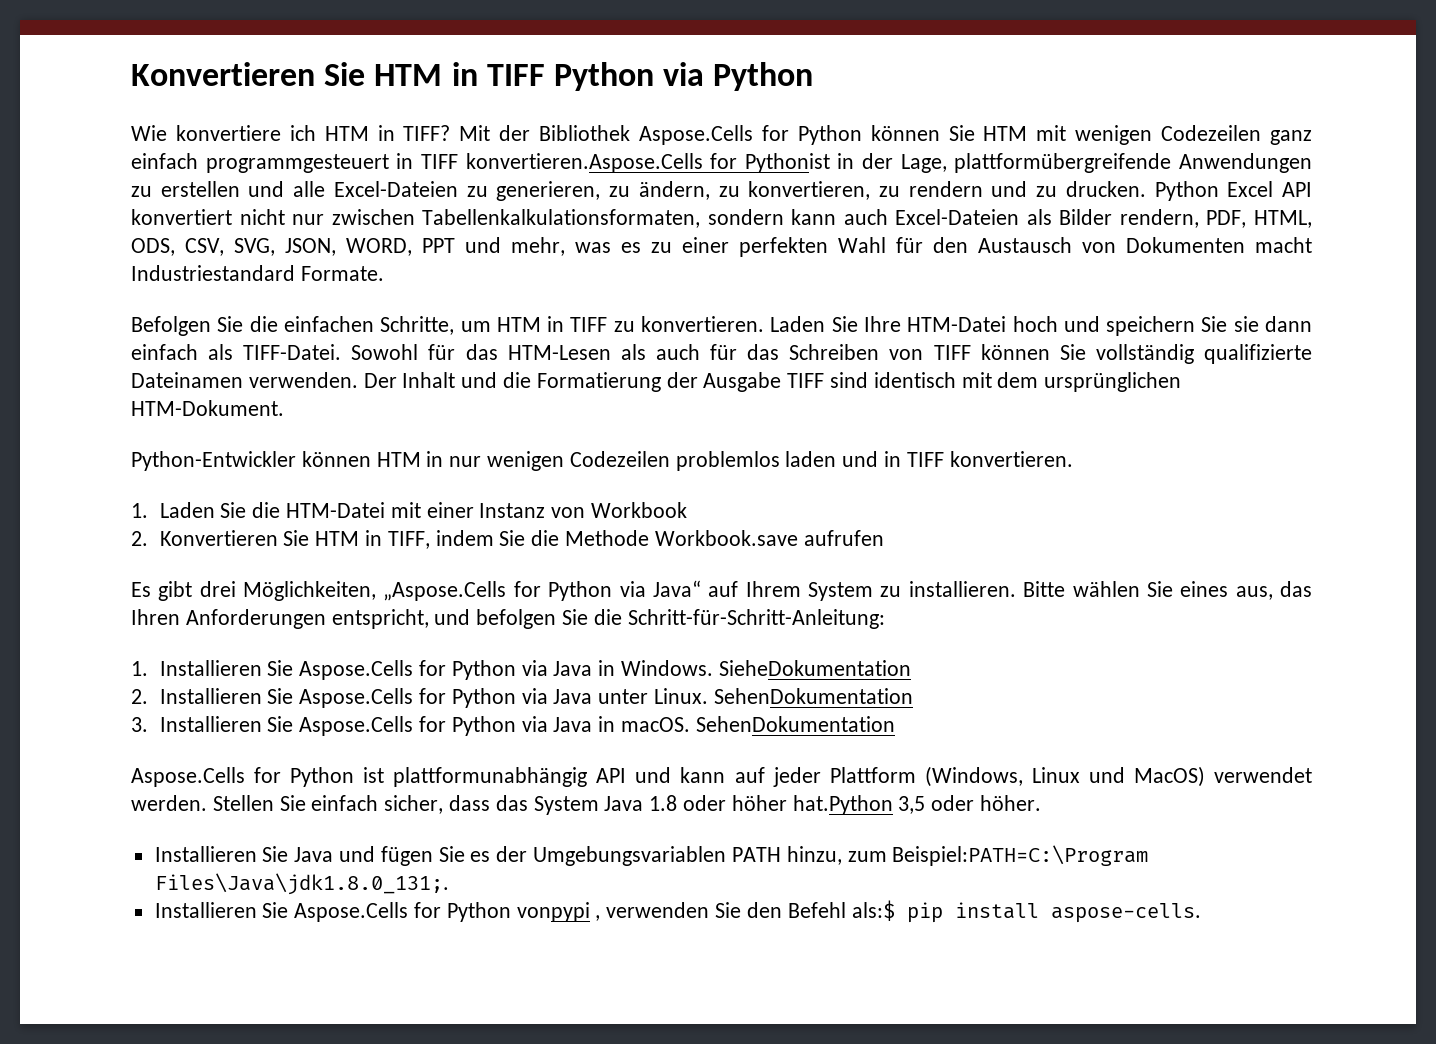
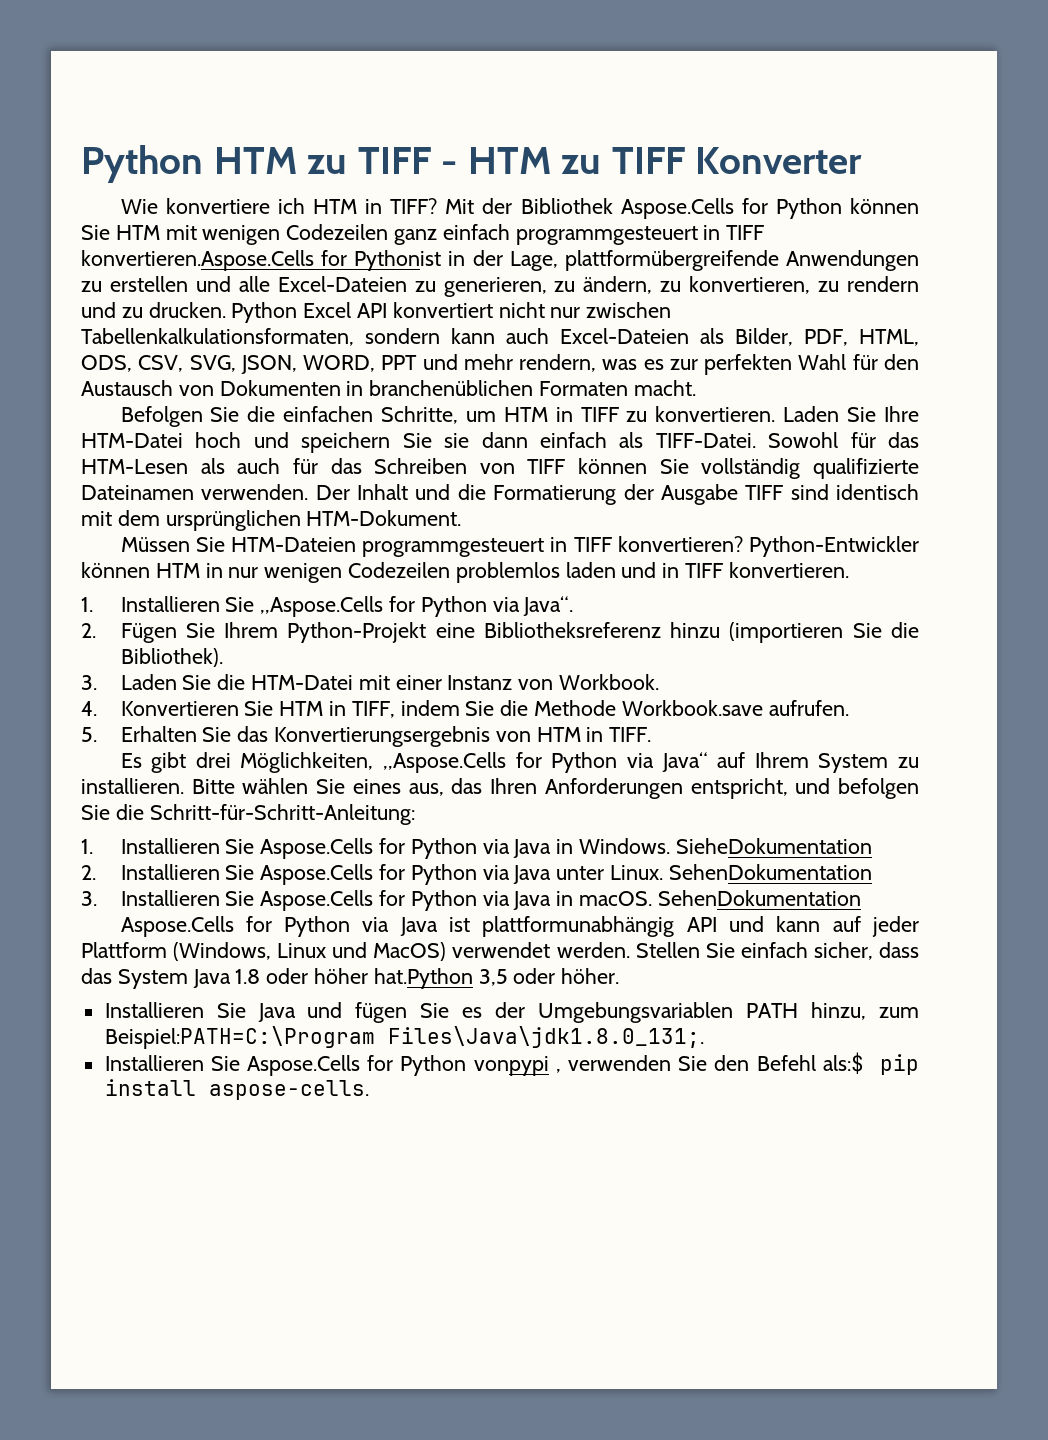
- Konvertieren Sie HTM in TIFF Python via Python
+ Python HTM zu TIFF - HTM zu TIFF Konverter
- Python Excel API konvertiert nicht nur zwischen Tabellenkalkulationsformaten, sondern kann auch Excel-Dateien als Bilder rendern, PDF, HTML, ODS, CSV, SVG, JSON, WORD, PPT und mehr, was es zu einer perfekten Wahl für den Austausch von Dokumenten macht Industriestandard Formate.
+ Python Excel API konvertiert nicht nur zwischen Tabellenkalkulationsformaten, sondern kann auch Excel-Dateien als Bilder, PDF, HTML, ODS, CSV, SVG, JSON, WORD, PPT und mehr rendern, was es zur perfekten Wahl für den Austausch von Dokumenten in branchenüblichen Formaten macht.
+ Müssen Sie HTM-Dateien programmgesteuert in TIFF konvertieren?
- 1. Laden Sie die HTM-Datei mit einer Instanz von Workbook
- 2. Konvertieren Sie HTM in TIFF, indem Sie die Methode Workbook.save aufrufen
+ 1. Installieren Sie „Aspose.Cells for Python via Java“.
+ 2. Fügen Sie Ihrem Python-Projekt eine Bibliotheksreferenz hinzu (importieren Sie die Bibliothek).
+ 3. Laden Sie die HTM-Datei mit einer Instanz von Workbook.
+ 4. Konvertieren Sie HTM in TIFF, indem Sie die Methode Workbook.save aufrufen.
+ 5. Erhalten Sie das Konvertierungsergebnis von HTM in TIFF.
- Aspose.Cells for Python ist plattformunabhängig API und kann auf jeder Plattform (Windows, Linux und MacOS) verwendet werden.
+ Aspose.Cells for Python via Java ist plattformunabhängig API und kann auf jeder Plattform (Windows, Linux und MacOS) verwendet werden.

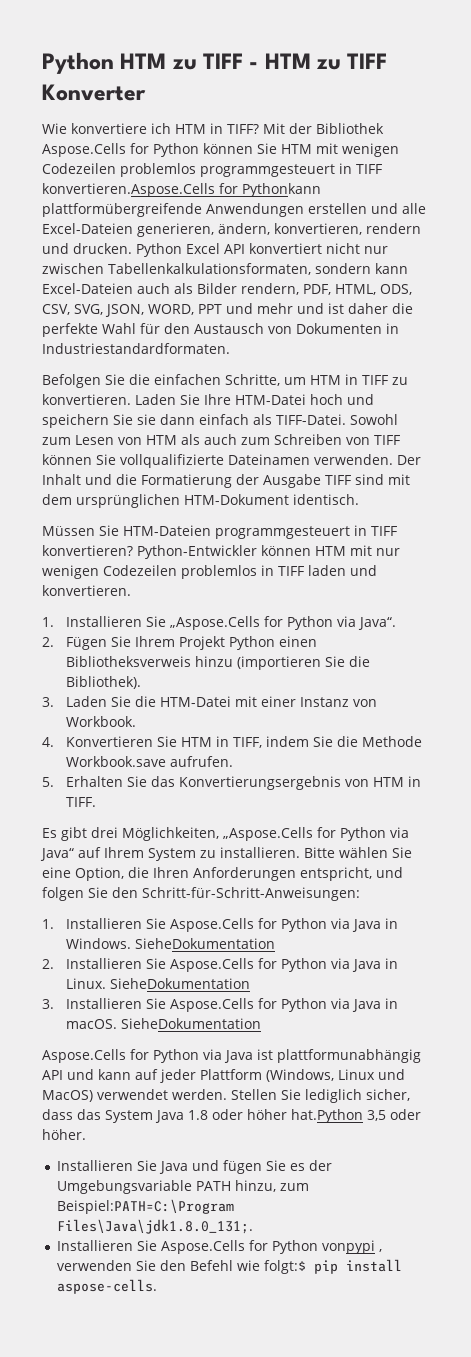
- Mit der Bibliothek Aspose.Cells for Python können Sie HTM mit wenigen Codezeilen ganz einfach programmgesteuert in TIFF konvertieren.Aspose.Cells for Pythonist in der Lage, plattformübergreifende Anwendungen zu erstellen und alle Excel-Dateien zu generieren, zu ändern, zu konvertieren, zu rendern und zu drucken.
+ Mit der Bibliothek Aspose.Cells for Python können Sie HTM mit wenigen Codezeilen problemlos programmgesteuert in TIFF konvertieren.Aspose.Cells for Pythonkann plattformübergreifende Anwendungen erstellen und alle Excel-Dateien generieren, ändern, konvertieren, rendern und drucken.
- Python Excel API konvertiert nicht nur zwischen Tabellenkalkulationsformaten, sondern kann auch Excel-Dateien als Bilder, PDF, HTML, ODS, CSV, SVG, JSON, WORD, PPT und mehr rendern, was es zur perfekten Wahl für den Austausch von Dokumenten in branchenüblichen Formaten macht.
+ Python Excel API konvertiert nicht nur zwischen Tabellenkalkulationsformaten, sondern kann Excel-Dateien auch als Bilder rendern, PDF, HTML, ODS, CSV, SVG, JSON, WORD, PPT und mehr und ist daher die perfekte Wahl für den Austausch von Dokumenten in Industriestandardformaten.
- Sowohl für das HTM-Lesen als auch für das Schreiben von TIFF können Sie vollständig qualifizierte Dateinamen verwenden.
+ Sowohl zum Lesen von HTM als auch zum Schreiben von TIFF können Sie vollqualifizierte Dateinamen verwenden.
- Der Inhalt und die Formatierung der Ausgabe TIFF sind identisch mit dem ursprünglichen HTM-Dokument.
+ Der Inhalt und die Formatierung der Ausgabe TIFF sind mit dem ursprünglichen HTM-Dokument identisch.
- Python-Entwickler können HTM in nur wenigen Codezeilen problemlos laden und in TIFF konvertieren.
+ Python-Entwickler können HTM mit nur wenigen Codezeilen problemlos in TIFF laden und konvertieren.
- 2. Fügen Sie Ihrem Python-Projekt eine Bibliotheksreferenz hinzu (importieren Sie die Bibliothek).
+ 2. Fügen Sie Ihrem Projekt Python einen Bibliotheksverweis hinzu (importieren Sie die Bibliothek).
- Bitte wählen Sie eines aus, das Ihren Anforderungen entspricht, und befolgen Sie die Schritt-für-Schritt-Anleitung:
+ Bitte wählen Sie eine Option, die Ihren Anforderungen entspricht, und folgen Sie den Schritt-für-Schritt-Anweisungen:
- 2. Installieren Sie Aspose.Cells for Python via Java unter Linux. SehenDokumentation
+ 2. Installieren Sie Aspose.Cells for Python via Java in Linux. SieheDokumentation
- 3. Installieren Sie Aspose.Cells for Python via Java in macOS. SehenDokumentation
+ 3. Installieren Sie Aspose.Cells for Python via Java in macOS. SieheDokumentation
- Stellen Sie einfach sicher, dass das System Java 1.8 oder höher hat.Python 3,5 oder höher.
+ Stellen Sie lediglich sicher, dass das System Java 1.8 oder höher hat.Python 3,5 oder höher.
- Installieren Sie Java und fügen Sie es der Umgebungsvariablen PATH hinzu, zum Beispiel:PATH=C:\Program Files\Java\jdk1.8.0_131;.
+ Installieren Sie Java und fügen Sie es der Umgebungsvariable PATH hinzu, zum Beispiel:PATH=C:\Program Files\Java\jdk1.8.0_131;.
- Installieren Sie Aspose.Cells for Python vonpypi , verwenden Sie den Befehl als:$ pip install aspose-cells.
+ Installieren Sie Aspose.Cells for Python vonpypi , verwenden Sie den Befehl wie folgt:$ pip install aspose-cells.

